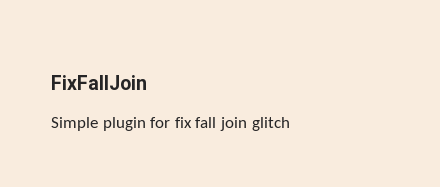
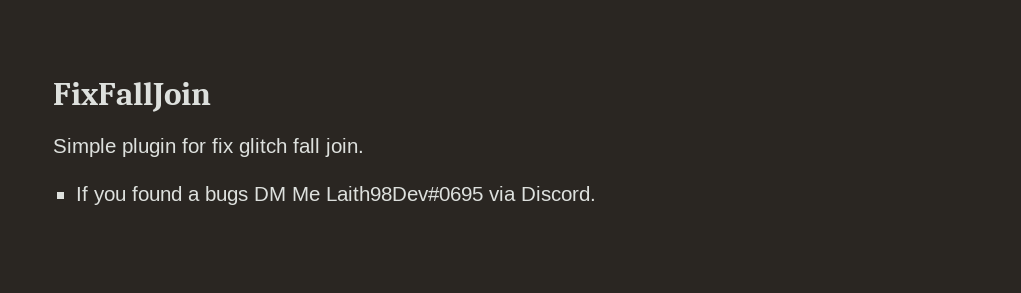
- Simple plugin for fix fall join glitch
+ Simple plugin for fix glitch fall join.
+ If you found a bugs DM Me Laith98Dev#0695 via Discord.

